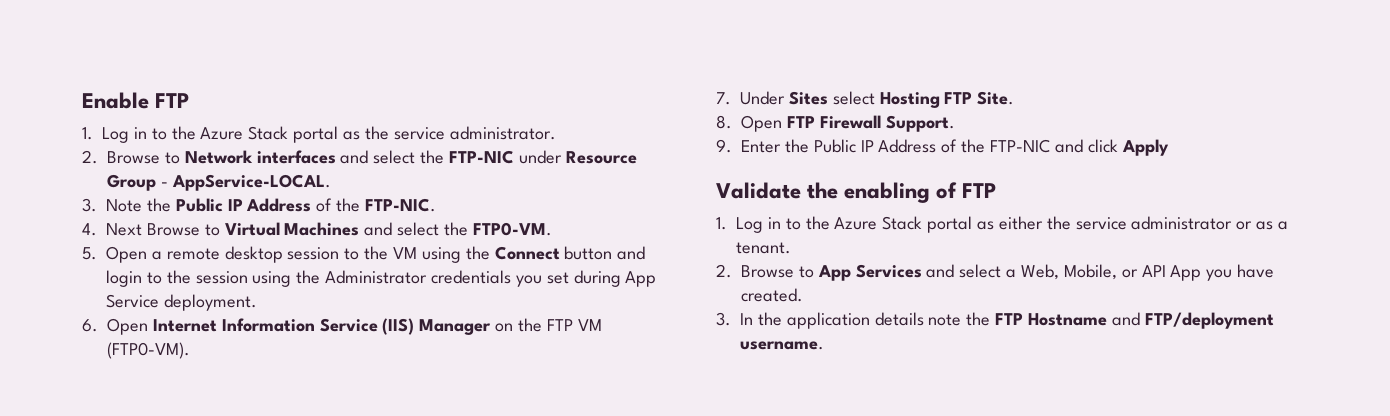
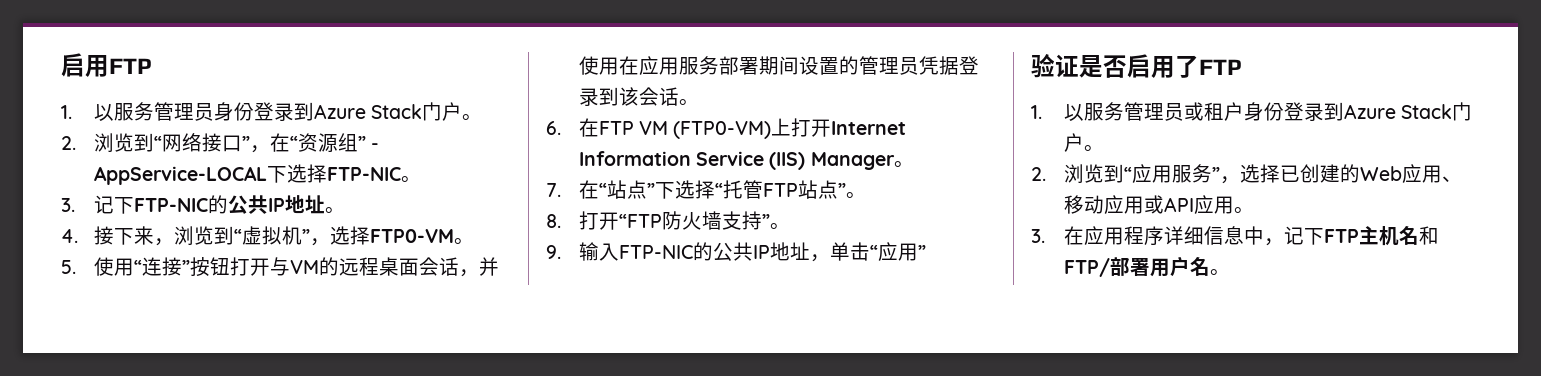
- Enable FTP
- 1. Log in to the Azure Stack portal as the service administrator.
- 2. Browse to Network interfaces and select the FTP-NIC under Resource Group - AppService-LOCAL.
- 3. Note the Public IP Address of the FTP-NIC.
- 4. Next Browse to Virtual Machines and select the FTP0-VM.
- 5. Open a remote desktop session to the VM using the Connect button and login to the session using the Administrator credentials you set during App Service deployment.
- 6. Open Internet Information Service (IIS) Manager on the FTP VM (FTP0-VM).
- 7. Under Sites select Hosting FTP Site.
- 8. Open FTP Firewall Support.
- 9. Enter the Public IP Address of the FTP-NIC and click Apply
- Validate the enabling of FTP
- 1. Log in to the Azure Stack portal as either the service administrator or as a tenant.
- 2. Browse to App Services and select a Web, Mobile, or API App you have created.
- 3. In the application details note the FTP Hostname and FTP/deployment username.
+ 启用FTP
+ 1.以服务管理员身份登录到Azure Stack门户。
+ 2.浏览到“网络接口”，在“资源组” - AppService-LOCAL下选择FTP-NIC。
+ 3.记下FTP-NIC的公共IP地址。
+ 4.接下来，浏览到“虚拟机”，选择FTP0-VM。
+ 5.使用“连接”按钮打开与VM的远程桌面会话，并使用在应用服务部署期间设置的管理员凭据登录到该会话。
+ 6.在FTP VM (FTP0-VM)上打开Internet Information Service (IIS) Manager。
+ 7.在“站点”下选择“托管FTP站点”。
+ 8.打开“FTP防火墙支持”。
+ 9.输入FTP-NIC的公共IP地址，单击“应用”
+ 验证是否启用了FTP
+ 1.以服务管理员或租户身份登录到Azure Stack门户。
+ 2.浏览到“应用服务”，选择已创建的Web应用、移动应用或API应用。
+ 3.在应用程序详细信息中，记下FTP主机名和FTP/部署用户名。

